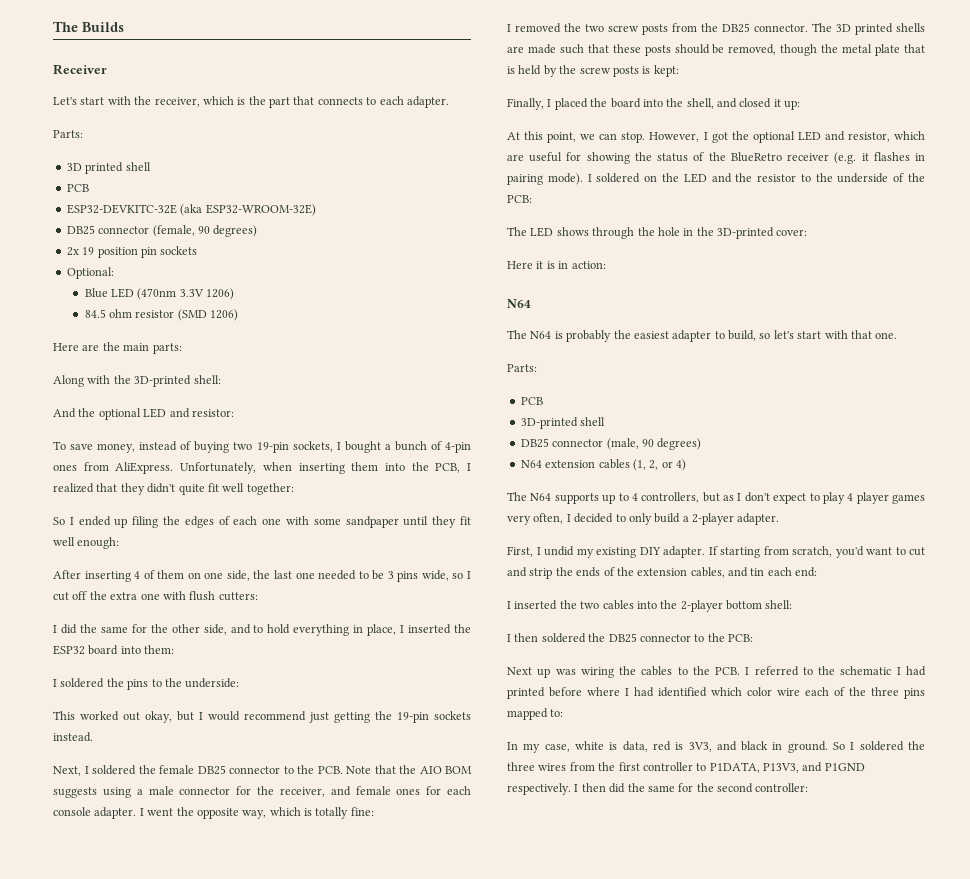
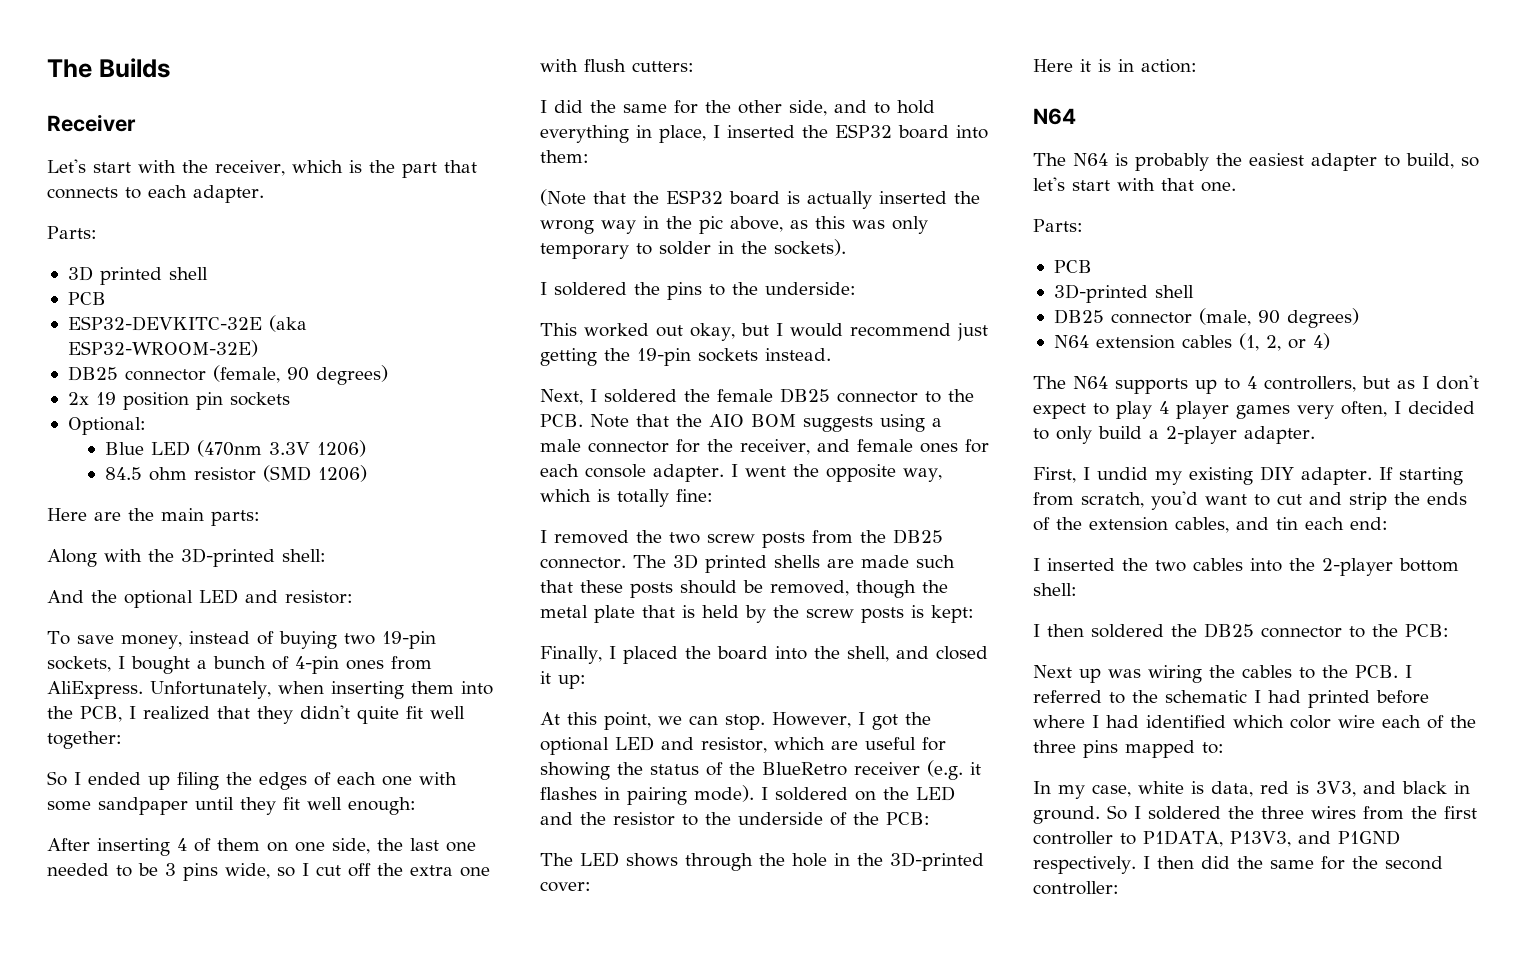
+ (Note that the ESP32 board is actually inserted the wrong way in the pic above, as this was only temporary to solder in the sockets).

